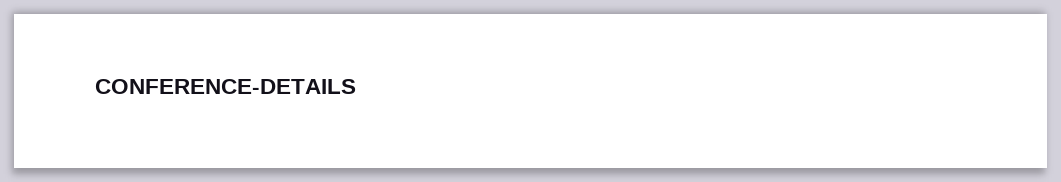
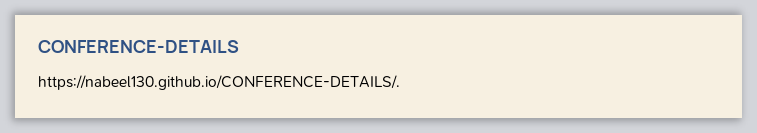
+ https://nabeel130.github.io/CONFERENCE-DETAILS/.

